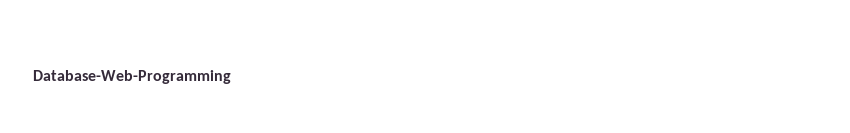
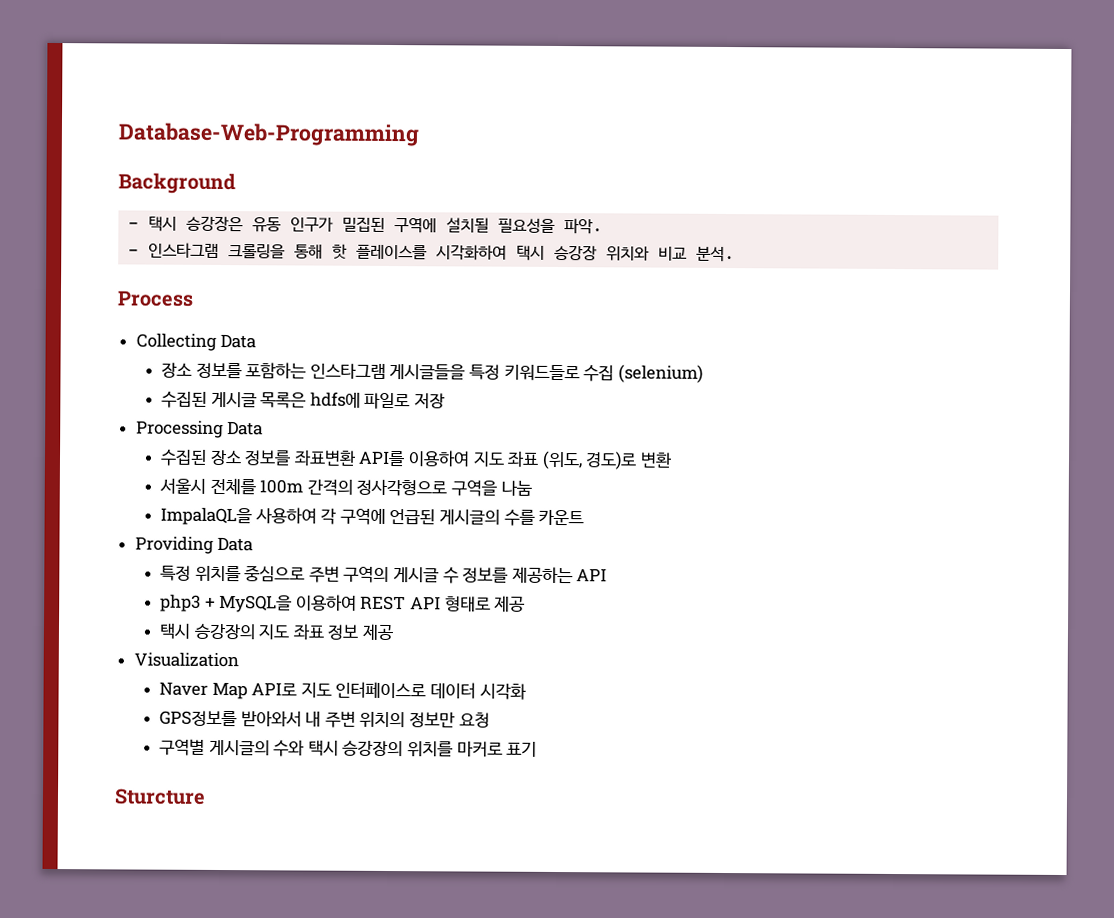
+ Background
+ - 택시 승강장은 유동 인구가 밀집된 구역에 설치될 필요성을 파악.
+ - 인스타그램 크롤링을 통해 핫 플레이스를 시각화하여 택시 승강장 위치와 비교 분석.
+ Process
+ Collecting Data
+ 장소 정보를 포함하는 인스타그램 게시글들을 특정 키워드들로 수집 (selenium)
+ 수집된 게시글 목록은 hdfs에 파일로 저장
+ Processing Data
+ 수집된 장소 정보를 좌표변환 API를 이용하여 지도 좌표 (위도, 경도)로 변환
+ 서울시 전체를 100m 간격의 정사각형으로 구역을 나눔
+ ImpalaQL을 사용하여 각 구역에 언급된 게시글의 수를 카운트
+ Providing Data
+ 특정 위치를 중심으로 주변 구역의 게시글 수 정보를 제공하는 API
+ php3 + MySQL을 이용하여 REST API 형태로 제공
+ 택시 승강장의 지도 좌표 정보 제공
+ Visualization
+ Naver Map API로 지도 인터페이스로 데이터 시각화
+ GPS정보를 받아와서 내 주변 위치의 정보만 요청
+ 구역별 게시글의 수와 택시 승강장의 위치를 마커로 표기
+ Sturcture

